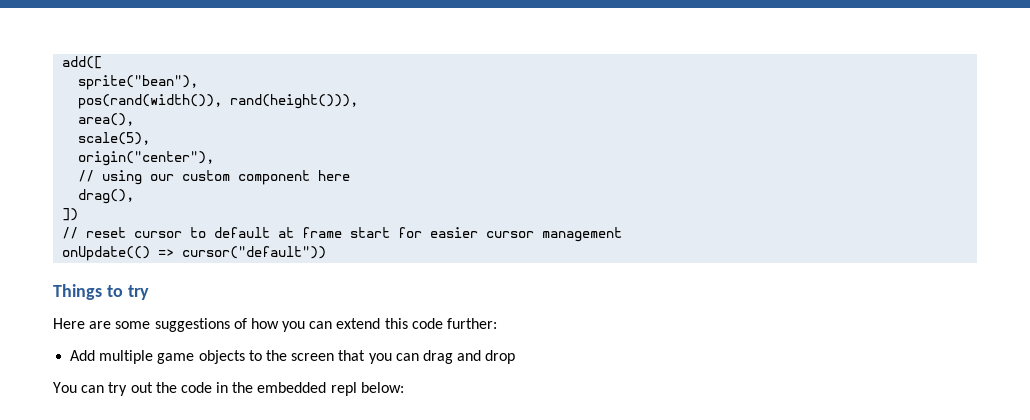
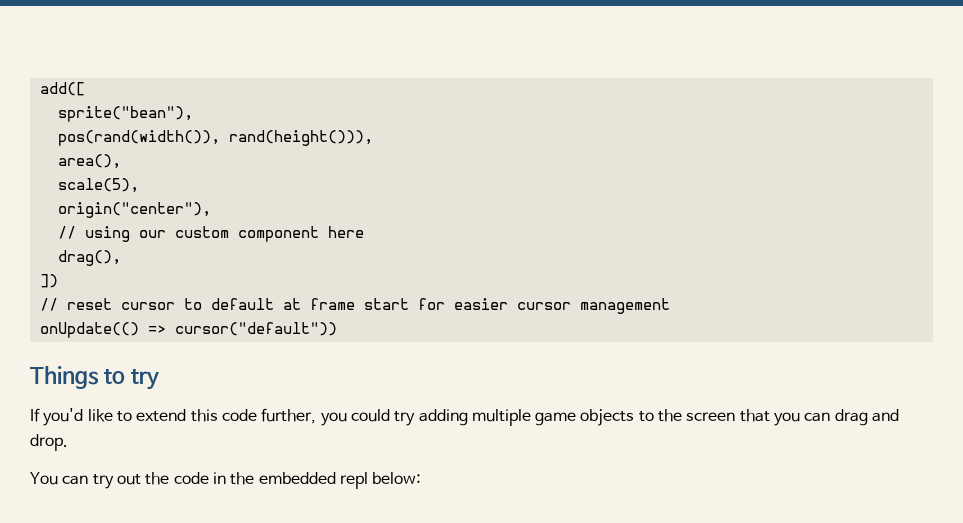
- Here are some suggestions of how you can extend this code further:
- Add multiple game objects to the screen that you can drag and drop
+ If you'd like to extend this code further, you could try adding multiple game objects to the screen that you can drag and drop.

